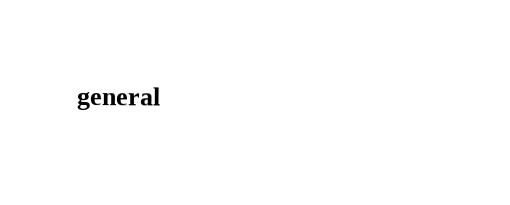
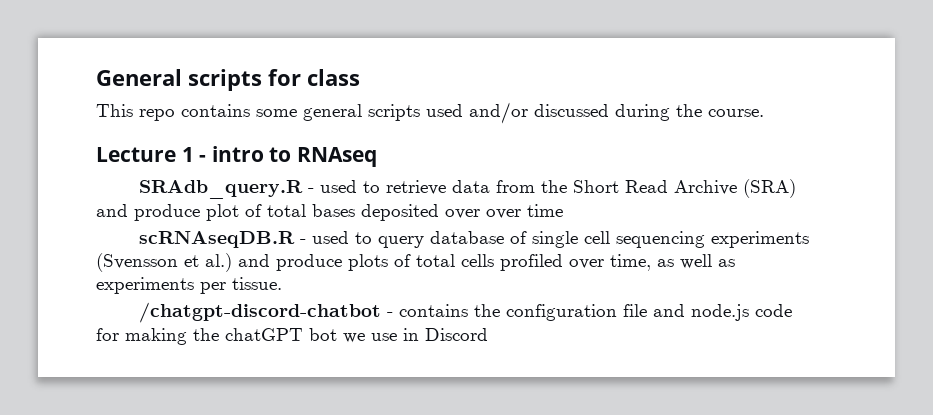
- general
+ General scripts for class
+ This repo contains some general scripts used and/or discussed during the course.
+ Lecture 1 - intro to RNAseq
+ SRAdb_query.R - used to retrieve data from the Short Read Archive (SRA) and produce plot of total bases deposited over over time
+ scRNAseqDB.R - used to query database of single cell sequencing experiments (Svensson et al.) and produce plots of total cells profiled over time, as well as experiments per tissue.
+ /chatgpt-discord-chatbot - contains the configuration file and node.js code for making the chatGPT bot we use in Discord

